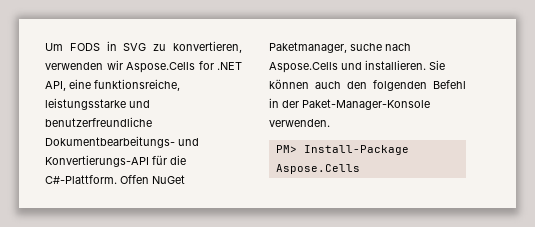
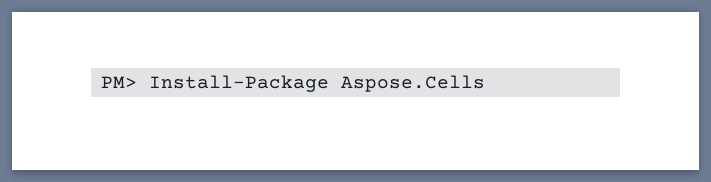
- Um FODS in SVG zu konvertieren, verwenden wir Aspose.Cells for .NET API, eine funktionsreiche, leistungsstarke und benutzerfreundliche Dokumentbearbeitungs- und Konvertierungs-API für die C#-Plattform. Offen NuGet Paketmanager, suche nach Aspose.Cells und installieren. Sie können auch den folgenden Befehl in der Paket-Manager-Konsole verwenden.

